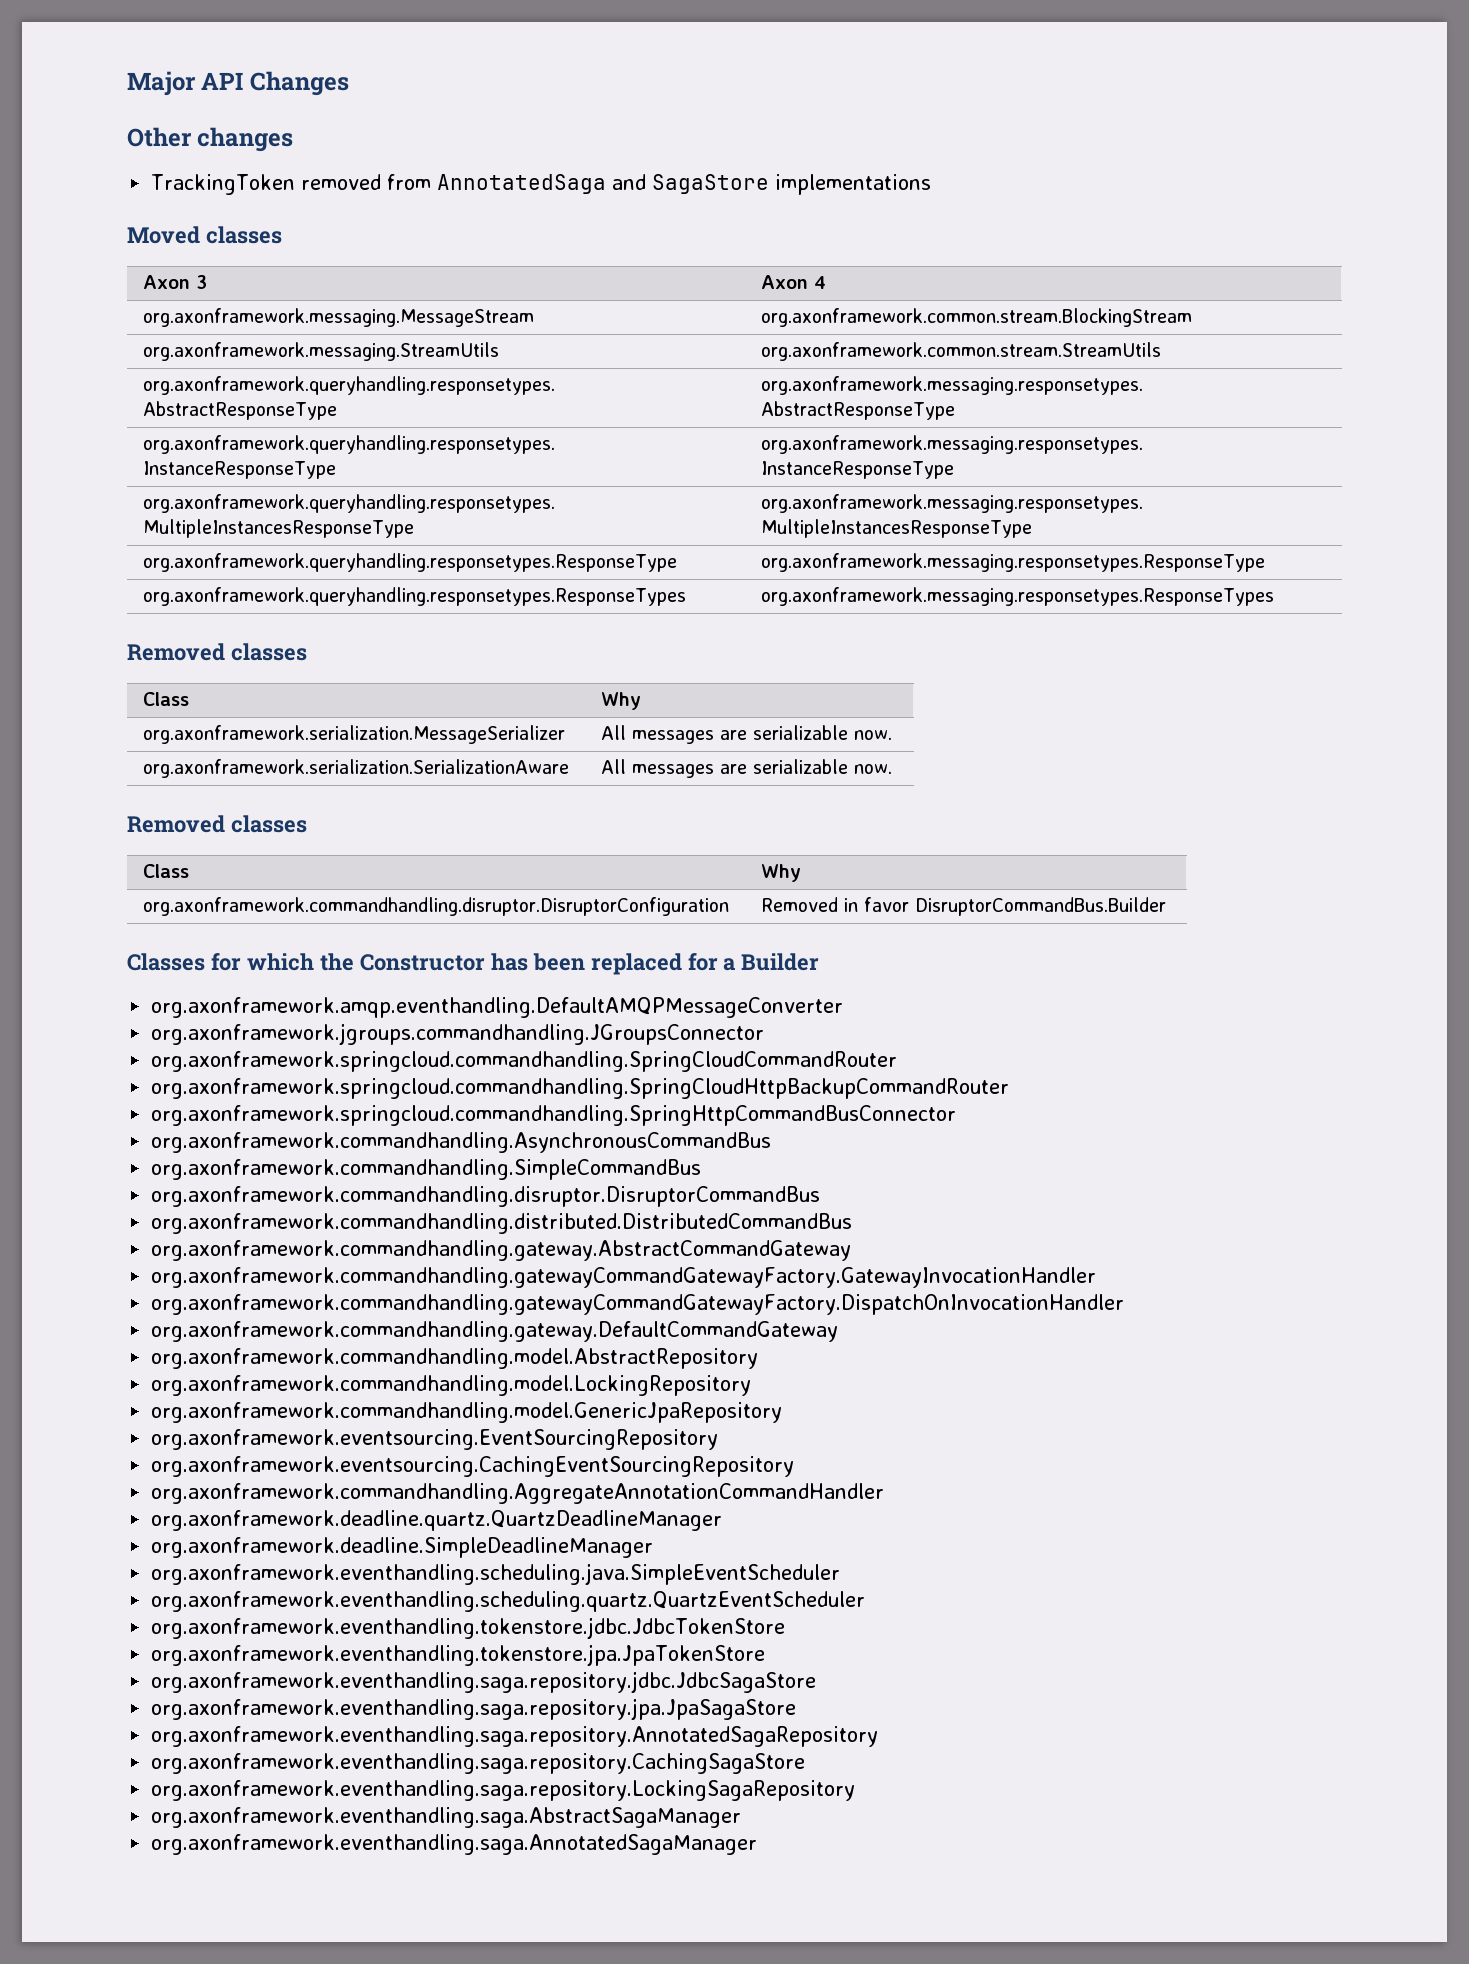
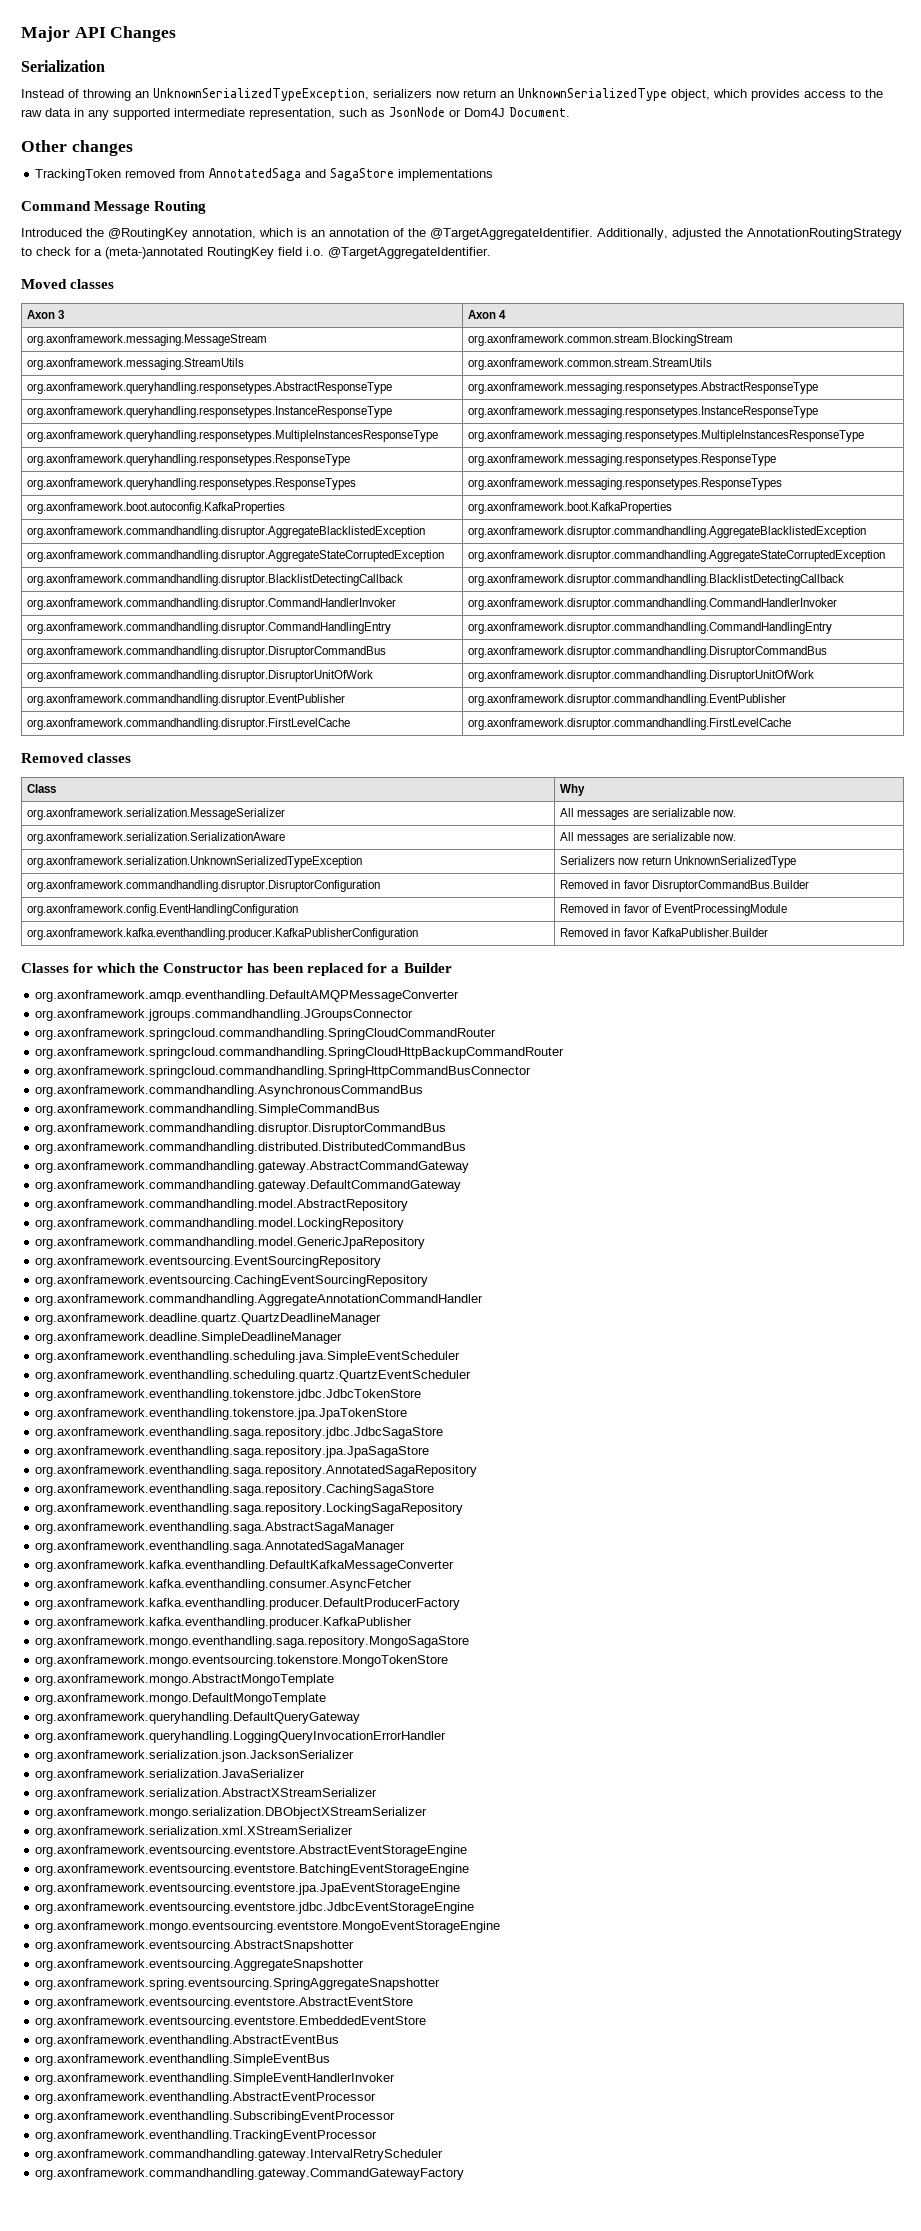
+ Serialization
+ Instead of throwing an UnknownSerializedTypeException, serializers now return an UnknownSerializedType object, which provides access to the raw data in any supported intermediate representation, such as JsonNode or Dom4J Document.
+ Command Message Routing
+ Introduced the @RoutingKey annotation, which is an annotation of the @TargetAggregateIdentifier. Additionally, adjusted the AnnotationRoutingStrategy to check for a (meta-)annotated RoutingKey field i.o. @TargetAggregateIdentifier.
+ org.axonframework.boot.autoconfig.KafkaProperties | org.axonframework.boot.KafkaProperties
+ org.axonframework.commandhandling.disruptor.AggregateBlacklistedException | org.axonframework.disruptor.commandhandling.AggregateBlacklistedException
+ org.axonframework.commandhandling.disruptor.AggregateStateCorruptedException | org.axonframework.disruptor.commandhandling.AggregateStateCorruptedException
+ org.axonframework.commandhandling.disruptor.BlacklistDetectingCallback | org.axonframework.disruptor.commandhandling.BlacklistDetectingCallback
+ org.axonframework.commandhandling.disruptor.CommandHandlerInvoker | org.axonframework.disruptor.commandhandling.CommandHandlerInvoker
+ org.axonframework.commandhandling.disruptor.CommandHandlingEntry | org.axonframework.disruptor.commandhandling.CommandHandlingEntry
+ org.axonframework.commandhandling.disruptor.DisruptorCommandBus | org.axonframework.disruptor.commandhandling.DisruptorCommandBus
+ org.axonframework.commandhandling.disruptor.DisruptorUnitOfWork | org.axonframework.disruptor.commandhandling.DisruptorUnitOfWork
+ org.axonframework.commandhandling.disruptor.EventPublisher | org.axonframework.disruptor.commandhandling.EventPublisher
+ org.axonframework.commandhandling.disruptor.FirstLevelCache | org.axonframework.disruptor.commandhandling.FirstLevelCache
  org.axonframework.serialization.SerializationAware | All messages are serializable now.
- Removed classes
- Class | Why
+ org.axonframework.serialization.UnknownSerializedTypeException | Serializers now return UnknownSerializedType
+ org.axonframework.config.EventHandlingConfiguration | Removed in favor of EventProcessingModule
+ org.axonframework.kafka.eventhandling.producer.KafkaPublisherConfiguration | Removed in favor KafkaPublisher.Builder
- org.axonframework.commandhandling.gatewayCommandGatewayFactory.GatewayInvocationHandler
- org.axonframework.commandhandling.gatewayCommandGatewayFactory.DispatchOnInvocationHandler
+ org.axonframework.kafka.eventhandling.DefaultKafkaMessageConverter
+ org.axonframework.kafka.eventhandling.consumer.AsyncFetcher
+ org.axonframework.kafka.eventhandling.producer.DefaultProducerFactory
+ org.axonframework.kafka.eventhandling.producer.KafkaPublisher
+ org.axonframework.mongo.eventhandling.saga.repository.MongoSagaStore
+ org.axonframework.mongo.eventsourcing.tokenstore.MongoTokenStore
+ org.axonframework.mongo.AbstractMongoTemplate
+ org.axonframework.mongo.DefaultMongoTemplate
+ org.axonframework.queryhandling.DefaultQueryGateway
+ org.axonframework.queryhandling.LoggingQueryInvocationErrorHandler
+ org.axonframework.serialization.json.JacksonSerializer
+ org.axonframework.serialization.JavaSerializer
+ org.axonframework.serialization.AbstractXStreamSerializer
+ org.axonframework.mongo.serialization.DBObjectXStreamSerializer
+ org.axonframework.serialization.xml.XStreamSerializer
+ org.axonframework.eventsourcing.eventstore.AbstractEventStorageEngine
+ org.axonframework.eventsourcing.eventstore.BatchingEventStorageEngine
+ org.axonframework.eventsourcing.eventstore.jpa.JpaEventStorageEngine
+ org.axonframework.eventsourcing.eventstore.jdbc.JdbcEventStorageEngine
+ org.axonframework.mongo.eventsourcing.eventstore.MongoEventStorageEngine
+ org.axonframework.eventsourcing.AbstractSnapshotter
+ org.axonframework.eventsourcing.AggregateSnapshotter
+ org.axonframework.spring.eventsourcing.SpringAggregateSnapshotter
+ org.axonframework.eventsourcing.eventstore.AbstractEventStore
+ org.axonframework.eventsourcing.eventstore.EmbeddedEventStore
+ org.axonframework.eventhandling.AbstractEventBus
+ org.axonframework.eventhandling.SimpleEventBus
+ org.axonframework.eventhandling.SimpleEventHandlerInvoker
+ org.axonframework.eventhandling.AbstractEventProcessor
+ org.axonframework.eventhandling.SubscribingEventProcessor
+ org.axonframework.eventhandling.TrackingEventProcessor
+ org.axonframework.commandhandling.gateway.IntervalRetryScheduler
+ org.axonframework.commandhandling.gateway.CommandGatewayFactory

